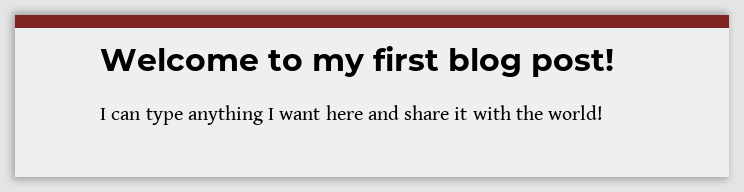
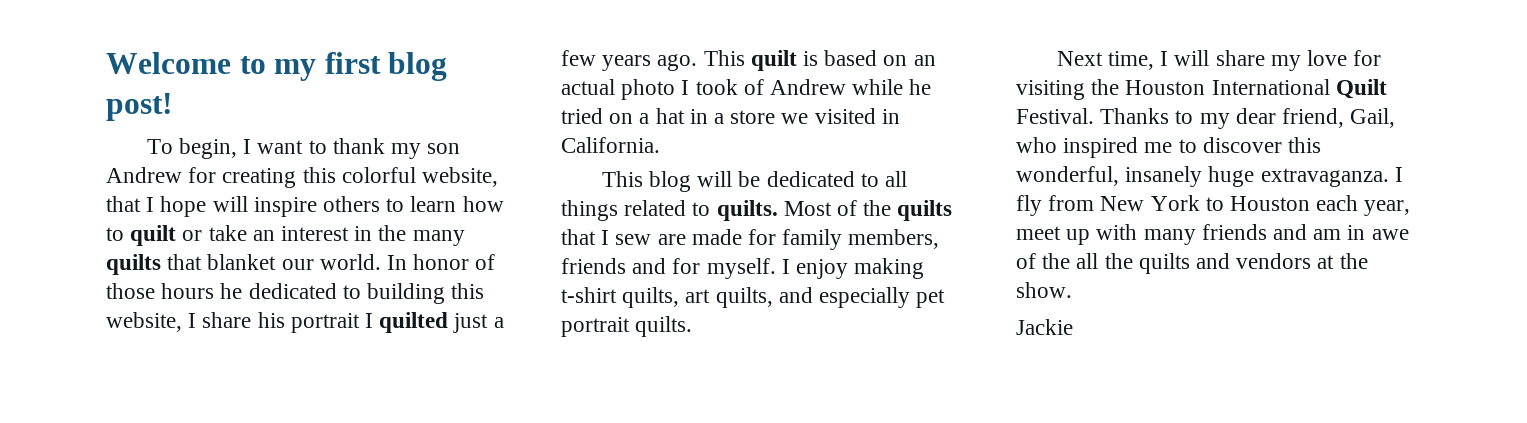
- I can type anything I want here and share it with the world!
+ To begin, I want to thank my son Andrew for creating this colorful website, that I hope will inspire others to learn how to quilt or take an interest in the many quilts that blanket our world. In honor of those hours he dedicated to building this website, I share his portrait I quilted just a few years ago. This quilt is based on an actual photo I took of Andrew while he tried on a hat in a store we visited in California.
+ This blog will be dedicated to all things related to quilts. Most of the quilts that I sew are made for family members, friends and for myself. I enjoy making t-shirt quilts, art quilts, and especially pet portrait quilts.
+ Next time, I will share my love for visiting the Houston International Quilt Festival. Thanks to my dear friend, Gail, who inspired me to discover this wonderful, insanely huge extravaganza. I fly from New York to Houston each year, meet up with many friends and am in awe of the all the quilts and vendors at the show.
+ Jackie

